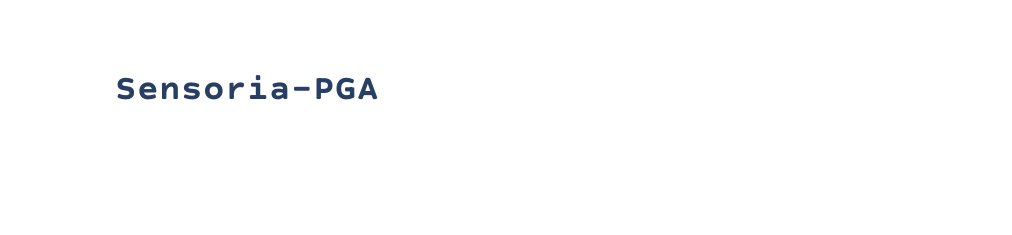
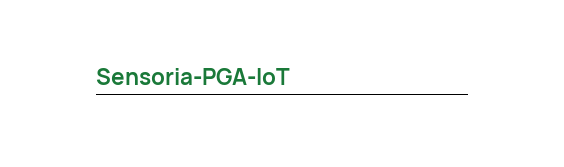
- Sensoria-PGA
+ Sensoria-PGA-IoT

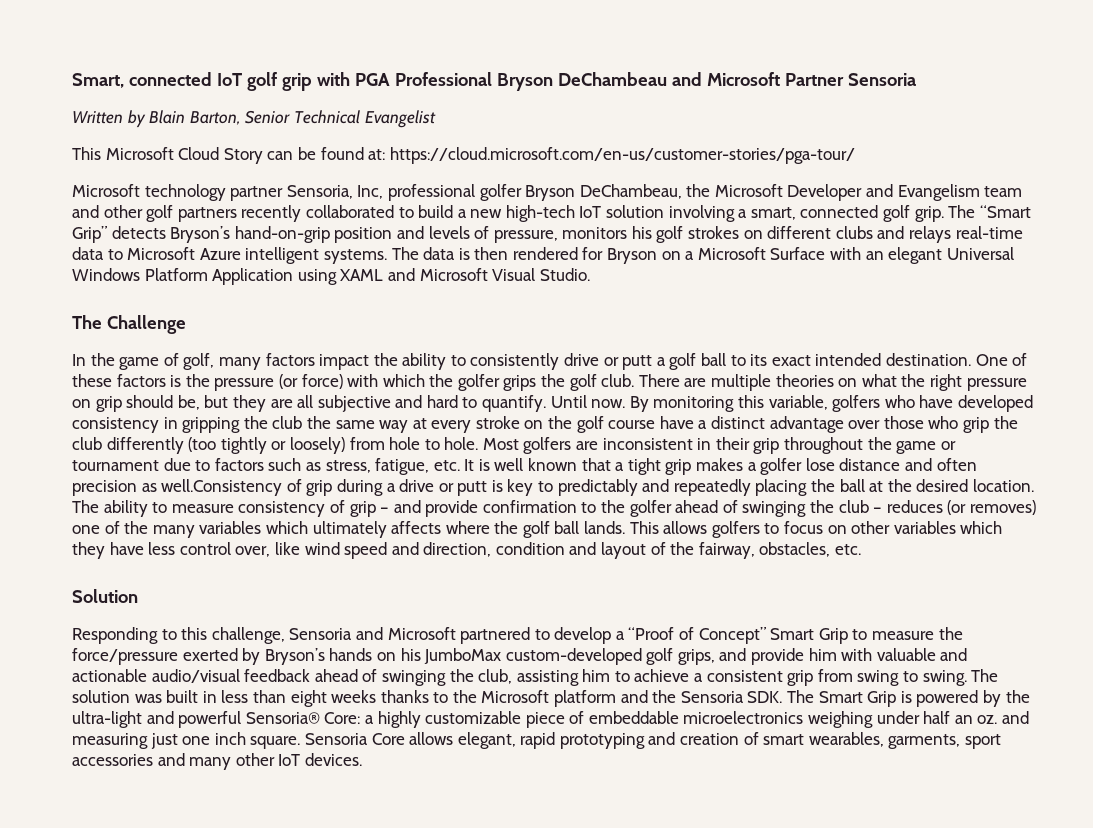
- Sensoria-PGA-IoT
+ Smart, connected IoT golf grip with PGA Professional Bryson DeChambeau and Microsoft Partner Sensoria
+ Written by Blain Barton, Senior Technical Evangelist
+ This Microsoft Cloud Story can be found at: https://cloud.microsoft.com/en-us/customer-stories/pga-tour/
+ Microsoft technology partner Sensoria, Inc, professional golfer Bryson DeChambeau, the Microsoft Developer and Evangelism team and other golf partners recently collaborated to build a new high-tech IoT solution involving a smart, connected golf grip. The “Smart Grip” detects Bryson’s hand-on-grip position and levels of pressure, monitors his golf strokes on different clubs and relays real-time data to Microsoft Azure intelligent systems. The data is then rendered for Bryson on a Microsoft Surface with an elegant Universal Windows Platform Application using XAML and Microsoft Visual Studio.
+ The Challenge
+ In the game of golf, many factors impact the ability to consistently drive or putt a golf ball to its exact intended destination. One of these factors is the pressure (or force) with which the golfer grips the golf club. There are multiple theories on what the right pressure on grip should be, but they are all subjective and hard to quantify. Until now. By monitoring this variable, golfers who have developed consistency in gripping the club the same way at every stroke on the golf course have a distinct advantage over those who grip the club differently (too tightly or loosely) from hole to hole. Most golfers are inconsistent in their grip throughout the game or tournament due to factors such as stress, fatigue, etc. It is well known that a tight grip makes a golfer lose distance and often precision as well.Consistency of grip during a drive or putt is key to predictably and repeatedly placing the ball at the desired location. The ability to measure consistency of grip – and provide confirmation to the golfer ahead of swinging the club – reduces (or removes) one of the many variables which ultimately affects where the golf ball lands. This allows golfers to focus on other variables which they have less control over, like wind speed and direction, condition and layout of the fairway, obstacles, etc.
+ Solution
+ Responding to this challenge, Sensoria and Microsoft partnered to develop a “Proof of Concept” Smart Grip to measure the force/pressure exerted by Bryson’s hands on his JumboMax custom-developed golf grips, and provide him with valuable and actionable audio/visual feedback ahead of swinging the club, assisting him to achieve a consistent grip from swing to swing. The solution was built in less than eight weeks thanks to the Microsoft platform and the Sensoria SDK. The Smart Grip is powered by the ultra-light and powerful Sensoria® Core: a highly customizable piece of embeddable microelectronics weighing under half an oz. and measuring just one inch square. Sensoria Core allows elegant, rapid prototyping and creation of smart wearables, garments, sport accessories and many other IoT devices.

